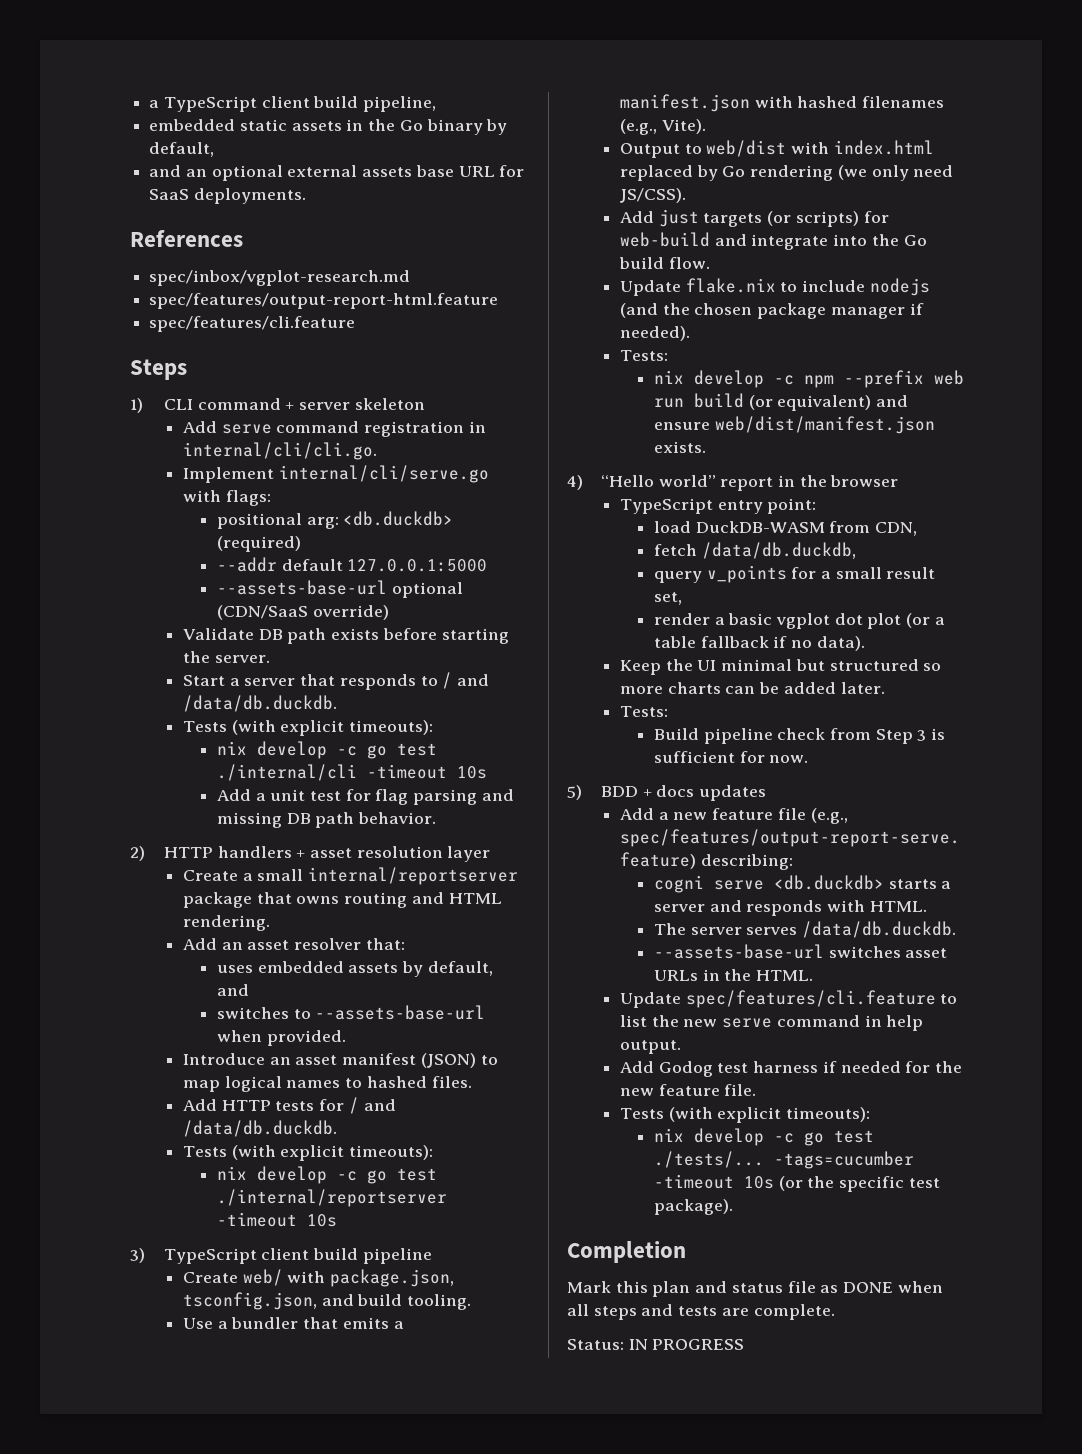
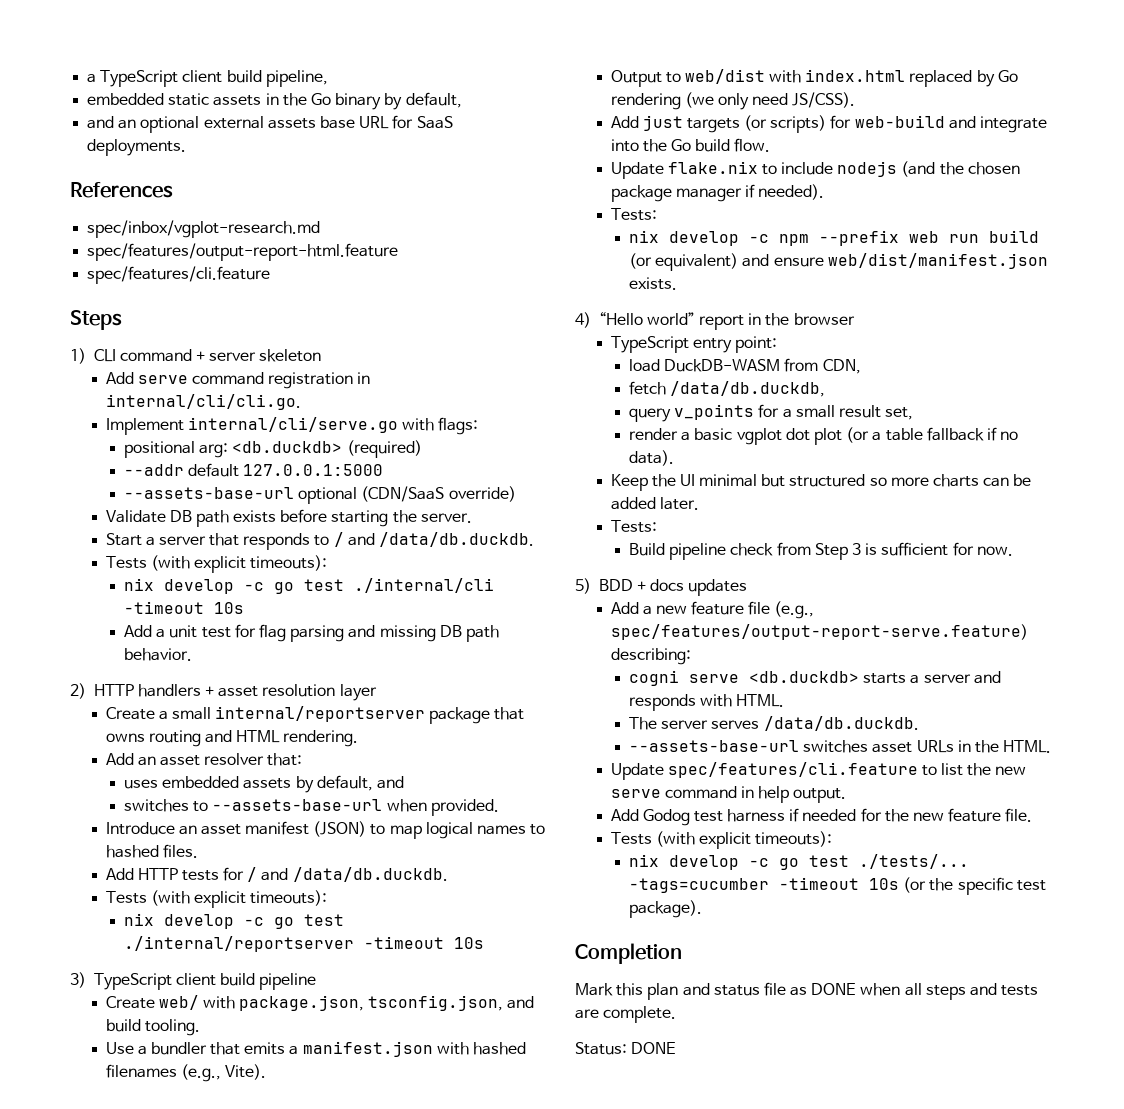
- Status: IN PROGRESS
+ Status: DONE

